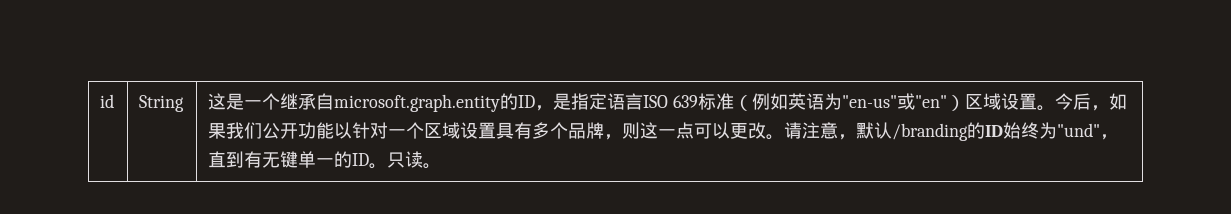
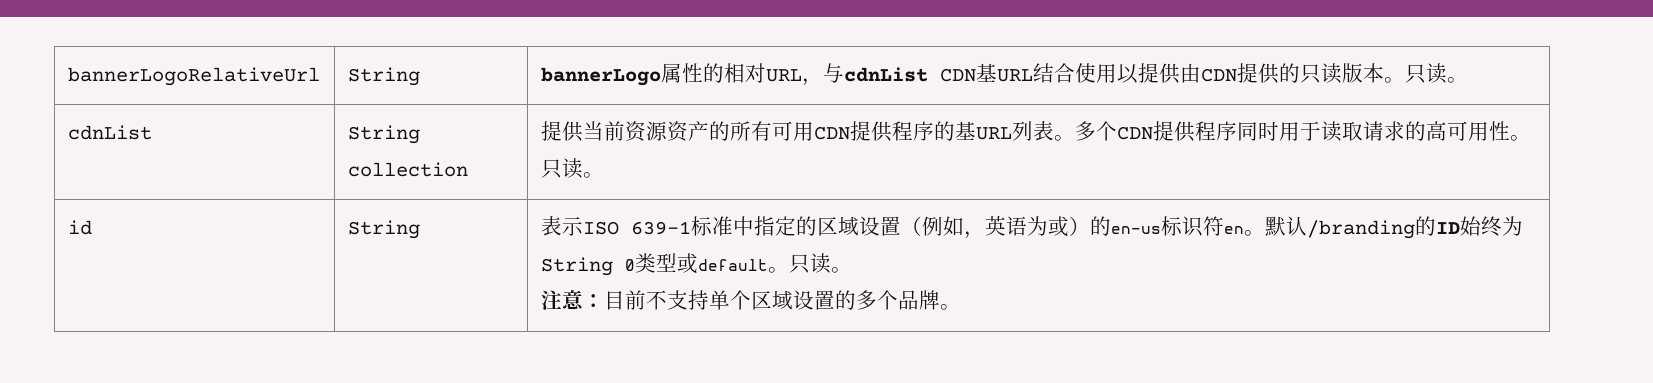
- id | String | 这是一个继承自microsoft.graph.entity的ID，是指定语言ISO 639标准（例如英语为"en-us"或"en"）区域设置。今后，如果我们公开功能以针对一个区域设置具有多个品牌，则这一点可以更改。请注意，默认/branding的ID始终为"und"，直到有无键单一的ID。只读。
+ bannerLogoRelativeUrl | String | bannerLogo属性的相对URL，与cdnList CDN基URL结合使用以提供由CDN提供的只读版本。只读。
+ cdnList | String collection | 提供当前资源资产的所有可用CDN提供程序的基URL列表。多个CDN提供程序同时用于读取请求的高可用性。只读。
+ id | String | 表示ISO 639-1标准中指定的区域设置（例如，英语为或）的en-us标识符en。默认/branding的ID始终为String 0类型或default。只读。
+ 注意：目前不支持单个区域设置的多个品牌。

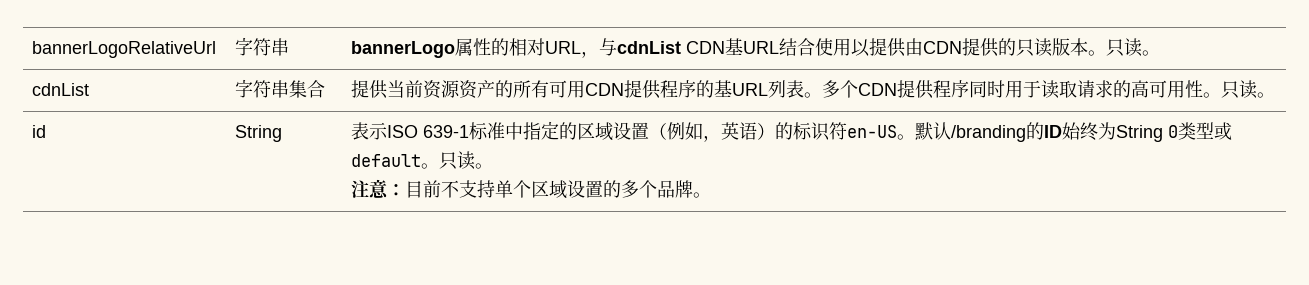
- bannerLogoRelativeUrl | String | bannerLogo属性的相对URL，与cdnList CDN基URL结合使用以提供由CDN提供的只读版本。只读。
+ bannerLogoRelativeUrl | 字符串 | bannerLogo属性的相对URL，与cdnList CDN基URL结合使用以提供由CDN提供的只读版本。只读。
- cdnList | String collection | 提供当前资源资产的所有可用CDN提供程序的基URL列表。多个CDN提供程序同时用于读取请求的高可用性。只读。
+ cdnList | 字符串集合 | 提供当前资源资产的所有可用CDN提供程序的基URL列表。多个CDN提供程序同时用于读取请求的高可用性。只读。
- 表示ISO 639-1标准中指定的区域设置（例如，英语为或）的en-us标识符en。
+ 表示ISO 639-1标准中指定的区域设置（例如，英语）的标识符en-US。

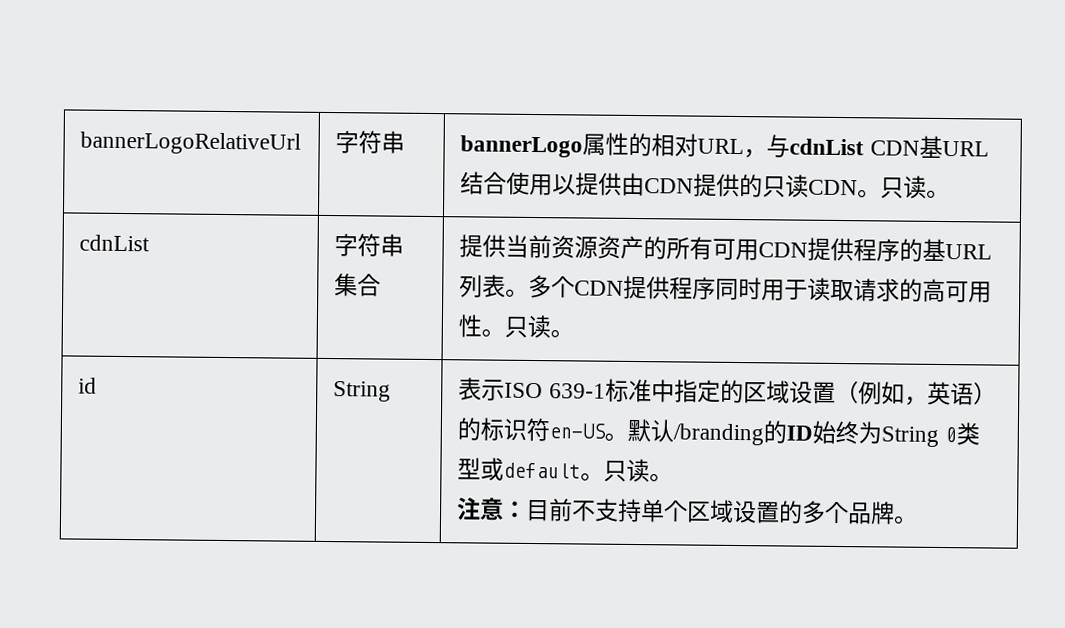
- bannerLogoRelativeUrl | 字符串 | bannerLogo属性的相对URL，与cdnList CDN基URL结合使用以提供由CDN提供的只读版本。只读。
+ bannerLogoRelativeUrl | 字符串 | bannerLogo属性的相对URL，与cdnList CDN基URL结合使用以提供由CDN提供的只读CDN。只读。

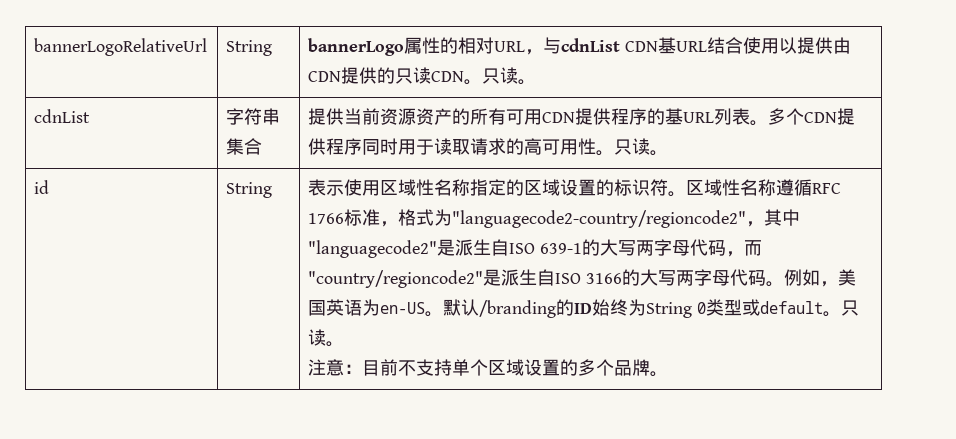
- bannerLogoRelativeUrl | 字符串 | bannerLogo属性的相对URL，与cdnList CDN基URL结合使用以提供由CDN提供的只读CDN。只读。
+ bannerLogoRelativeUrl | String | bannerLogo属性的相对URL，与cdnList CDN基URL结合使用以提供由CDN提供的只读CDN。只读。
- 表示ISO 639-1标准中指定的区域设置（例如，英语）的标识符en-US。
+ 表示使用区域性名称指定的区域设置的标识符。区域性名称遵循RFC 1766标准，格式为"languagecode2-country/regioncode2"，其中"languagecode2"是派生自ISO 639-1的大写两字母代码，而"country/regioncode2"是派生自ISO 3166的大写两字母代码。例如，美国英语为en-US。

